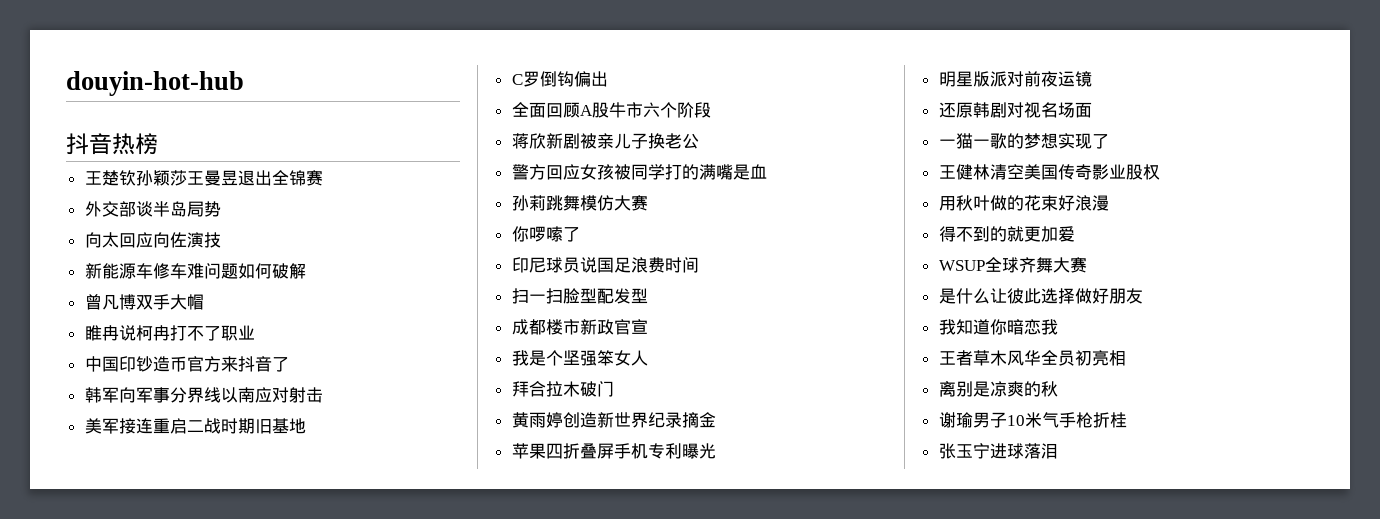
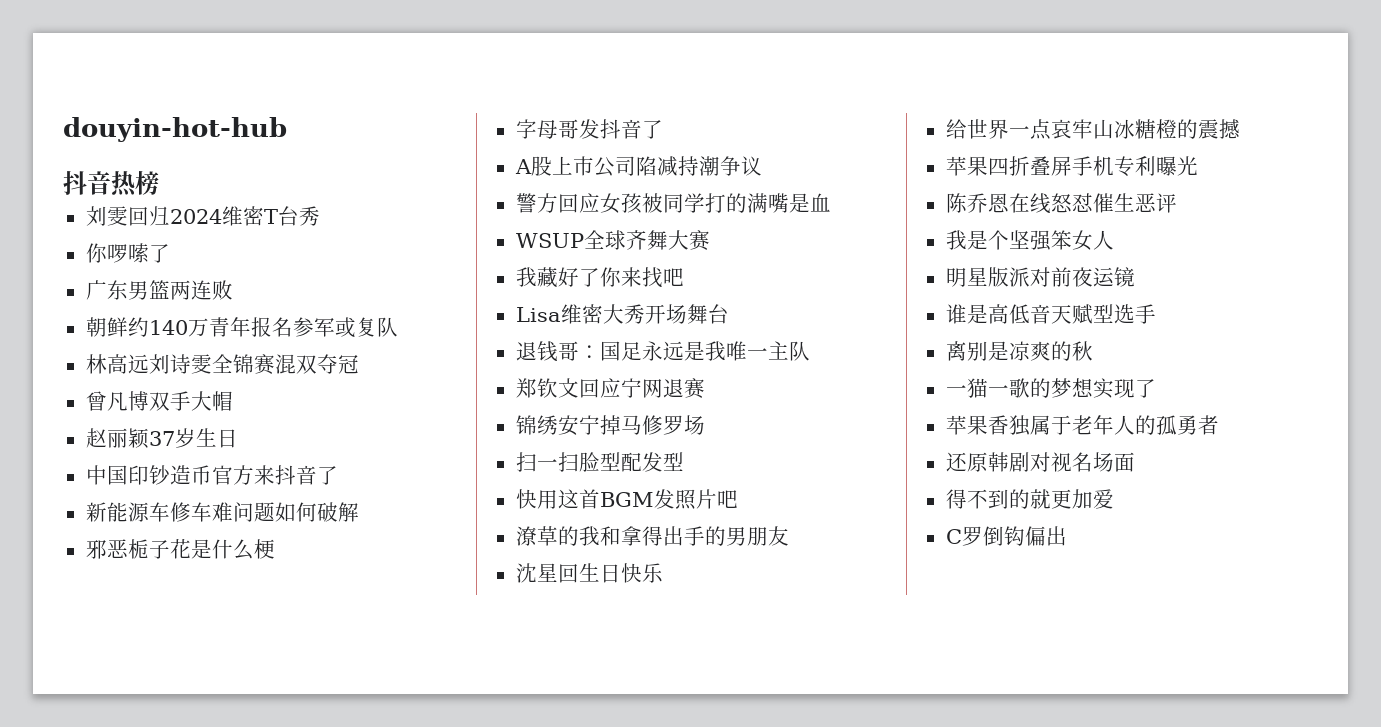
- 王楚钦孙颖莎王曼昱退出全锦赛
- 外交部谈半岛局势
- 向太回应向佐演技
+ 刘雯回归2024维密T台秀
+ 你啰嗦了
+ 广东男篮两连败
+ 朝鲜约140万青年报名参军或复队
+ 林高远刘诗雯全锦赛混双夺冠
+ 曾凡博双手大帽
+ 赵丽颖37岁生日
+ 中国印钞造币官方来抖音了
- 曾凡博双手大帽
- 睢冉说柯冉打不了职业
- 中国印钞造币官方来抖音了
- 韩军向军事分界线以南应对射击
- 美军接连重启二战时期旧基地
- C罗倒钩偏出
- 全面回顾A股牛市六个阶段
- 蒋欣新剧被亲儿子换老公
+ 邪恶栀子花是什么梗
+ 字母哥发抖音了
+ A股上市公司陷减持潮争议
- 孙莉跳舞模仿大赛
- 你啰嗦了
- 印尼球员说国足浪费时间
+ WSUP全球齐舞大赛
+ 我藏好了你来找吧
+ Lisa维密大秀开场舞台
+ 退钱哥：国足永远是我唯一主队
+ 郑钦文回应宁网退赛
+ 锦绣安宁掉马修罗场
  扫一扫脸型配发型
- 成都楼市新政官宣
- 我是个坚强笨女人
- 拜合拉木破门
- 黄雨婷创造新世界纪录摘金
+ 快用这首BGM发照片吧
+ 潦草的我和拿得出手的男朋友
+ 沈星回生日快乐
+ 给世界一点哀牢山冰糖橙的震撼
+ 陈乔恩在线怒怼催生恶评
+ 我是个坚强笨女人
- 还原韩剧对视名场面
+ 谁是高低音天赋型选手
+ 离别是凉爽的秋
- 王健林清空美国传奇影业股权
- 用秋叶做的花束好浪漫
+ 苹果香独属于老年人的孤勇者
+ 还原韩剧对视名场面
  得不到的就更加爱
- WSUP全球齐舞大赛
- 是什么让彼此选择做好朋友
- 我知道你暗恋我
- 王者草木风华全员初亮相
- 离别是凉爽的秋
- 谢瑜男子10米气手枪折桂
- 张玉宁进球落泪
+ C罗倒钩偏出

